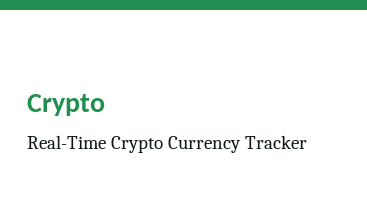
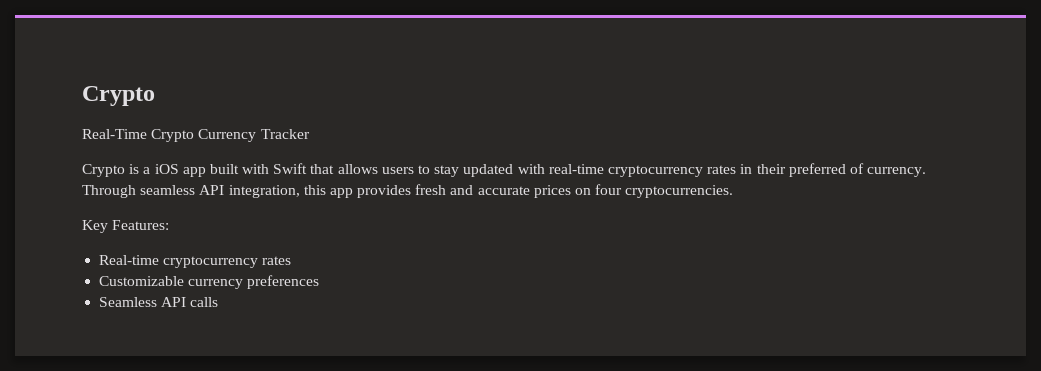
+ Crypto is a iOS app built with Swift that allows users to stay updated with real-time cryptocurrency rates in their preferred of currency. Through seamless API integration, this app provides fresh and accurate prices on four cryptocurrencies.
+ Key Features:
+ Real-time cryptocurrency rates
+ Customizable currency preferences
+ Seamless API calls

